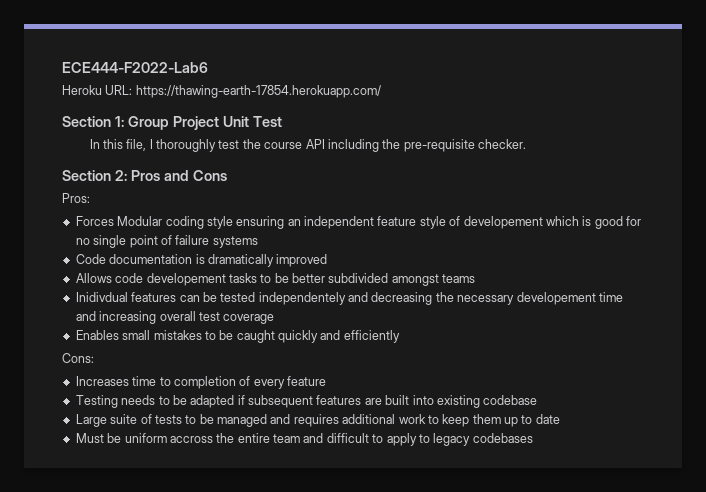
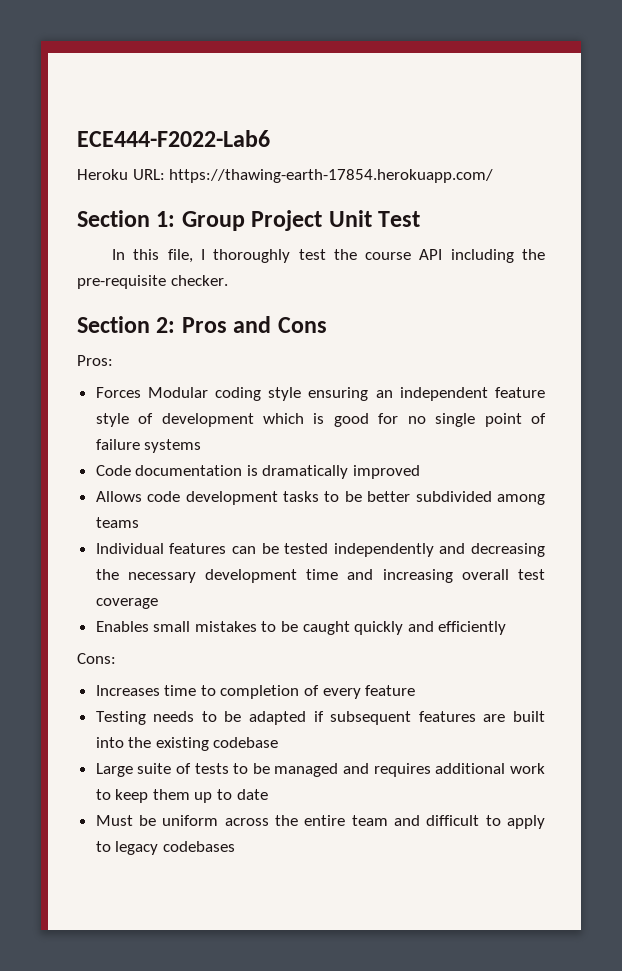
- Forces Modular coding style ensuring an independent feature style of developement which is good for no single point of failure systems
+ Forces Modular coding style ensuring an independent feature style of development which is good for no single point of failure systems
- Allows code developement tasks to be better subdivided amongst teams
+ Allows code development tasks to be better subdivided among teams
- Inidivdual features can be tested independentely and decreasing the necessary developement time and increasing overall test coverage
+ Individual features can be tested independently and decreasing the necessary development time and increasing overall test coverage
- Testing needs to be adapted if subsequent features are built into existing codebase
+ Testing needs to be adapted if subsequent features are built into the existing codebase
- Must be uniform accross the entire team and difficult to apply to legacy codebases
+ Must be uniform across the entire team and difficult to apply to legacy codebases

